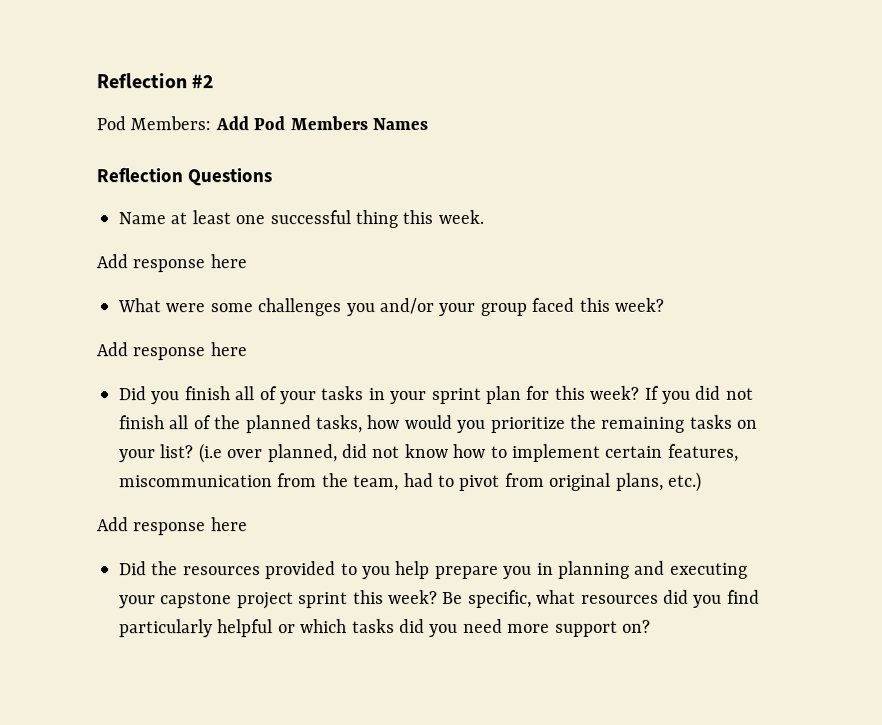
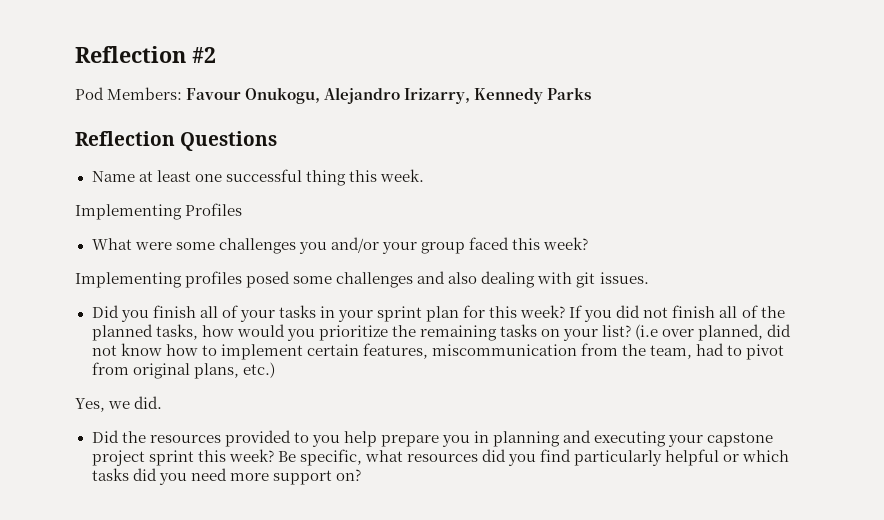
- Pod Members: Add Pod Members Names
+ Pod Members: Favour Onukogu, Alejandro Irizarry, Kennedy Parks
  Name at least one successful thing this week.
- Add response here
+ Implementing Profiles
  What were some challenges you and/or your group faced this week?
- Add response here
+ Implementing profiles posed some challenges and also dealing with git issues.
  (i.e over planned, did not know how to implement certain features, miscommunication from the team, had to pivot from original plans, etc.)
- Add response here
+ Yes, we did.

